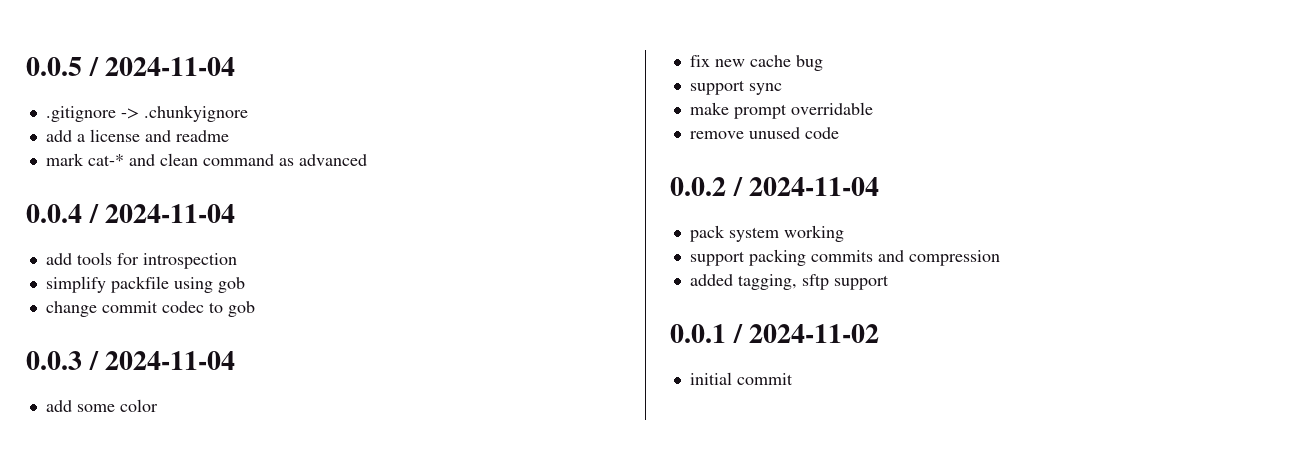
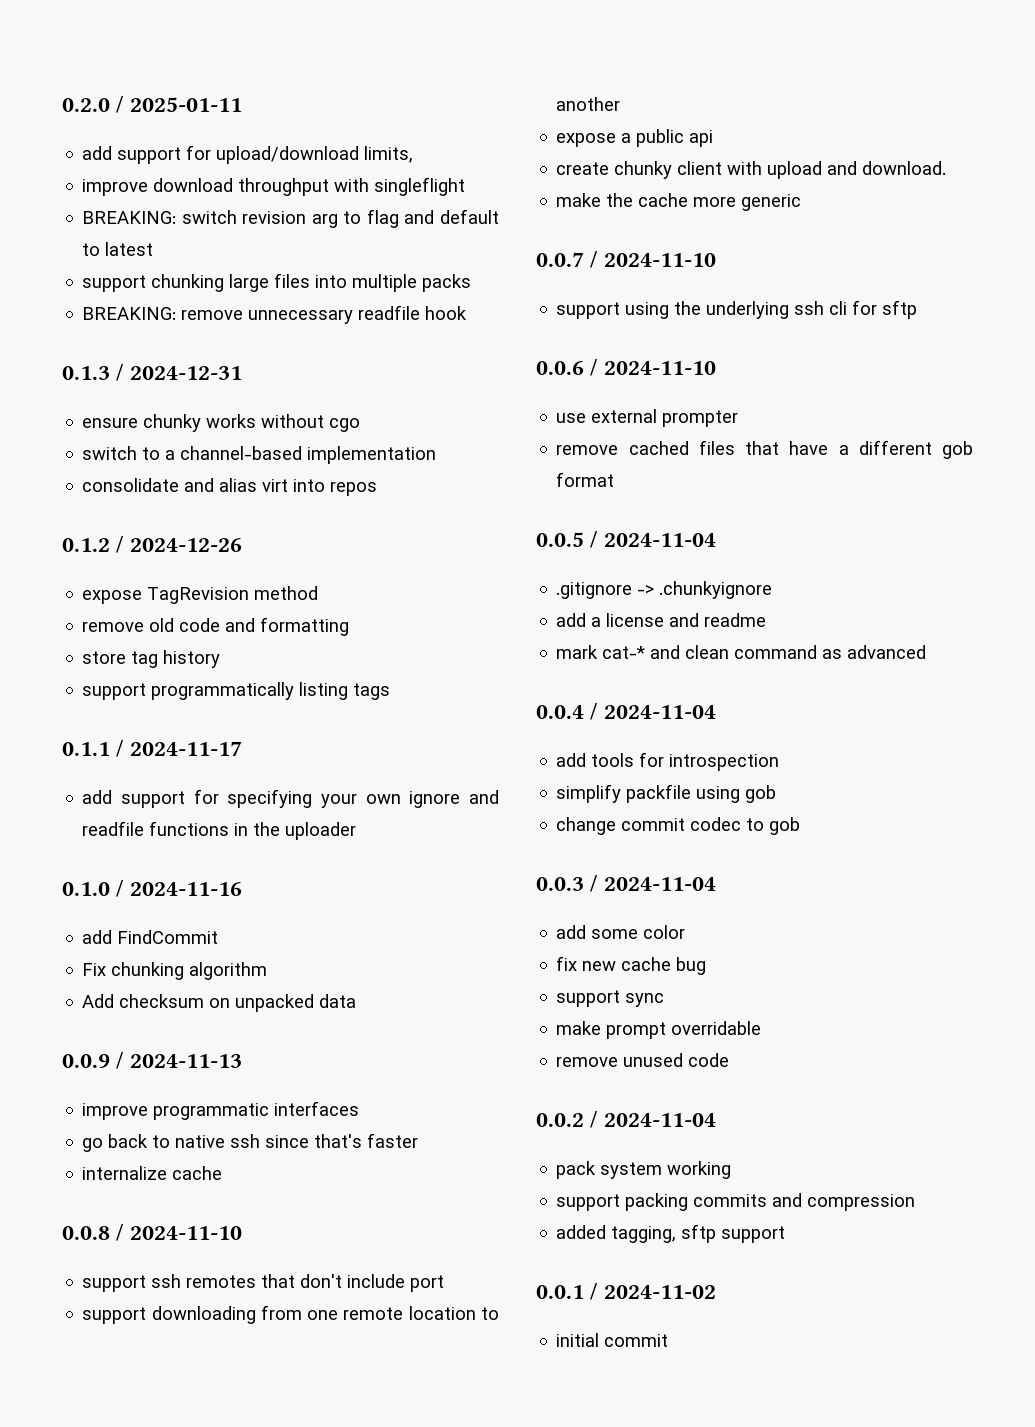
+ 0.2.0 / 2025-01-11
+ add support for upload/download limits,
+ improve download throughput with singleflight
+ BREAKING: switch revision arg to flag and default to latest
+ support chunking large files into multiple packs
+ BREAKING: remove unnecessary readfile hook
+ 0.1.3 / 2024-12-31
+ ensure chunky works without cgo
+ switch to a channel-based implementation
+ consolidate and alias virt into repos
+ 0.1.2 / 2024-12-26
+ expose TagRevision method
+ remove old code and formatting
+ store tag history
+ support programmatically listing tags
+ 0.1.1 / 2024-11-17
+ add support for specifying your own ignore and readfile functions in the uploader
+ 0.1.0 / 2024-11-16
+ add FindCommit
+ Fix chunking algorithm
+ Add checksum on unpacked data
+ 0.0.9 / 2024-11-13
+ improve programmatic interfaces
+ go back to native ssh since that's faster
+ internalize cache
+ 0.0.8 / 2024-11-10
+ support ssh remotes that don't include port
+ support downloading from one remote location to another
+ expose a public api
+ create chunky client with upload and download.
+ make the cache more generic
+ 0.0.7 / 2024-11-10
+ support using the underlying ssh cli for sftp
+ 0.0.6 / 2024-11-10
+ use external prompter
+ remove cached files that have a different gob format

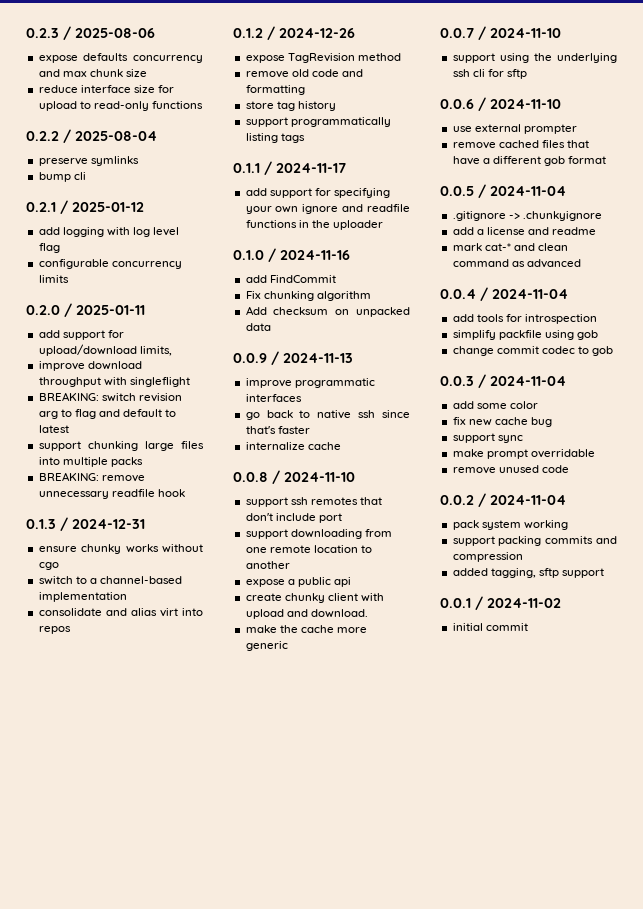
+ 0.2.3 / 2025-08-06
+ expose defaults concurrency and max chunk size
+ reduce interface size for upload to read-only functions
+ 0.2.2 / 2025-08-04
+ preserve symlinks
+ bump cli
+ 0.2.1 / 2025-01-12
+ add logging with log level flag
+ configurable concurrency limits

